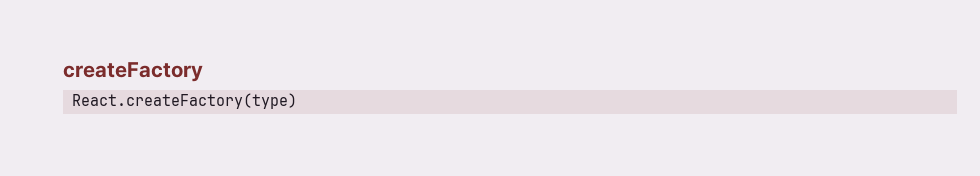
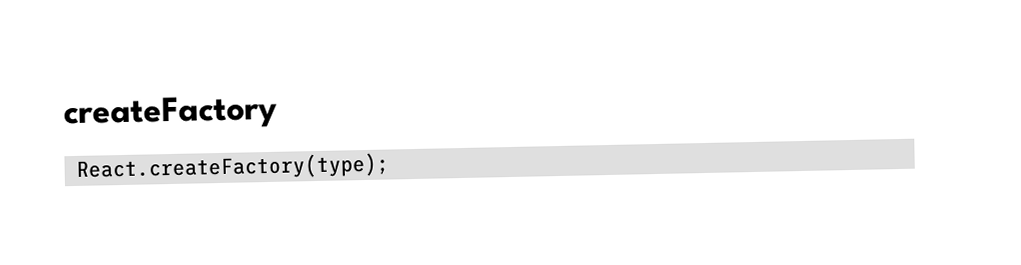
- React.createFactory(type)
+ React.createFactory(type);

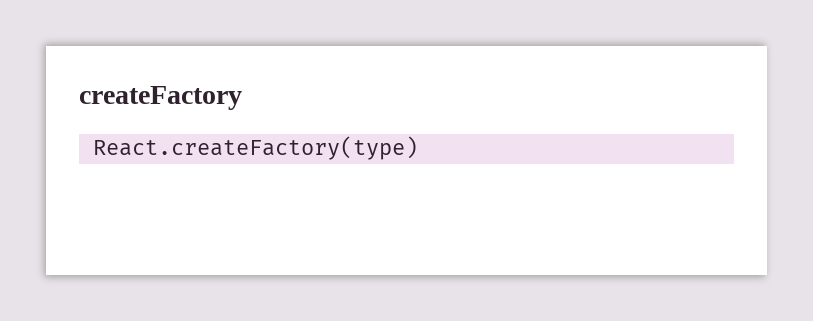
- React.createFactory(type);
+ React.createFactory(type)

